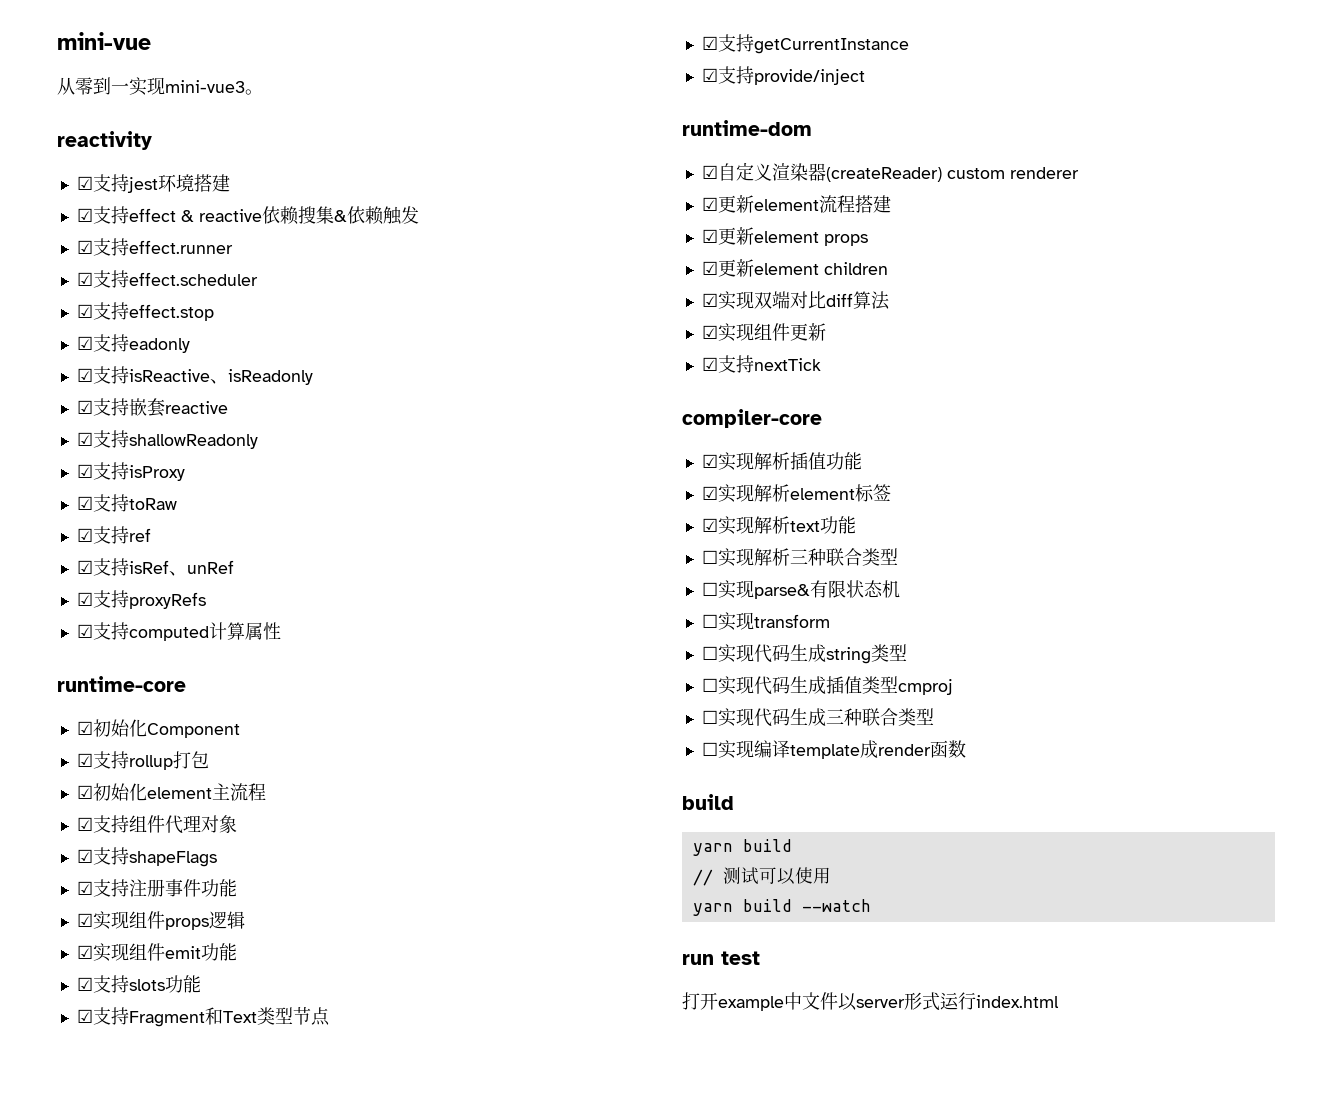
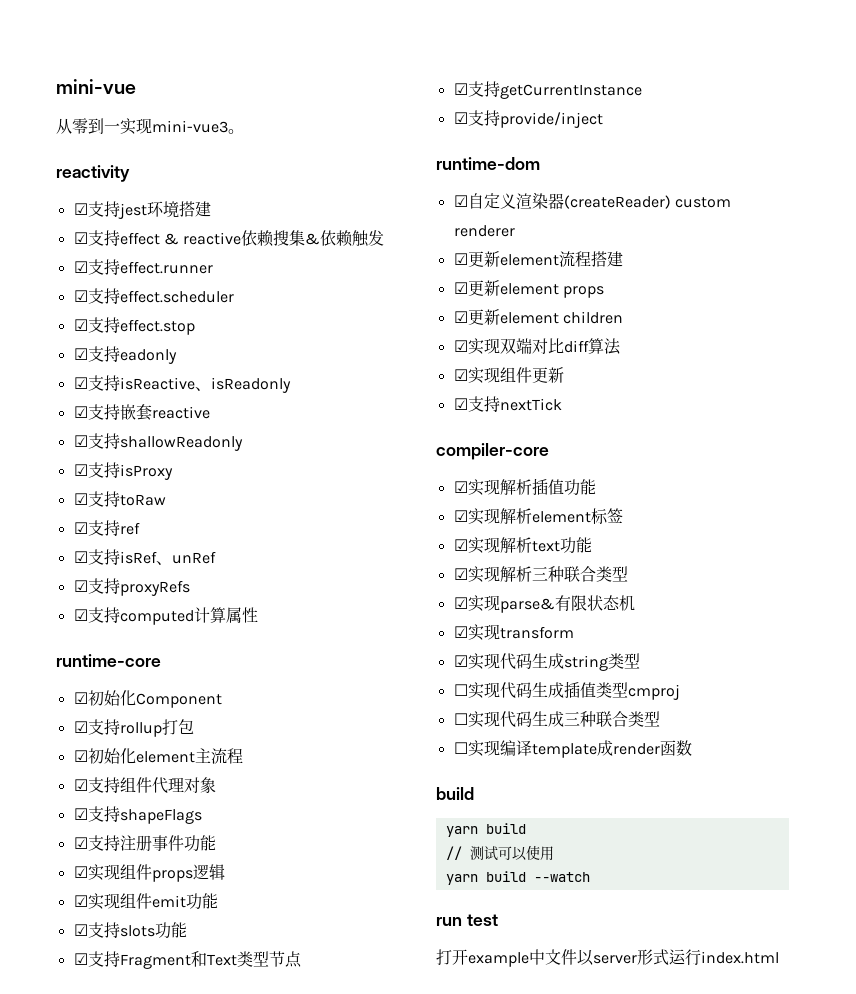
- ☐实现解析三种联合类型
+ ☑实现解析三种联合类型
- ☐实现parse&有限状态机
+ ☑实现parse&有限状态机
- ☐实现transform
+ ☑实现transform
- ☐实现代码生成string类型
+ ☑实现代码生成string类型

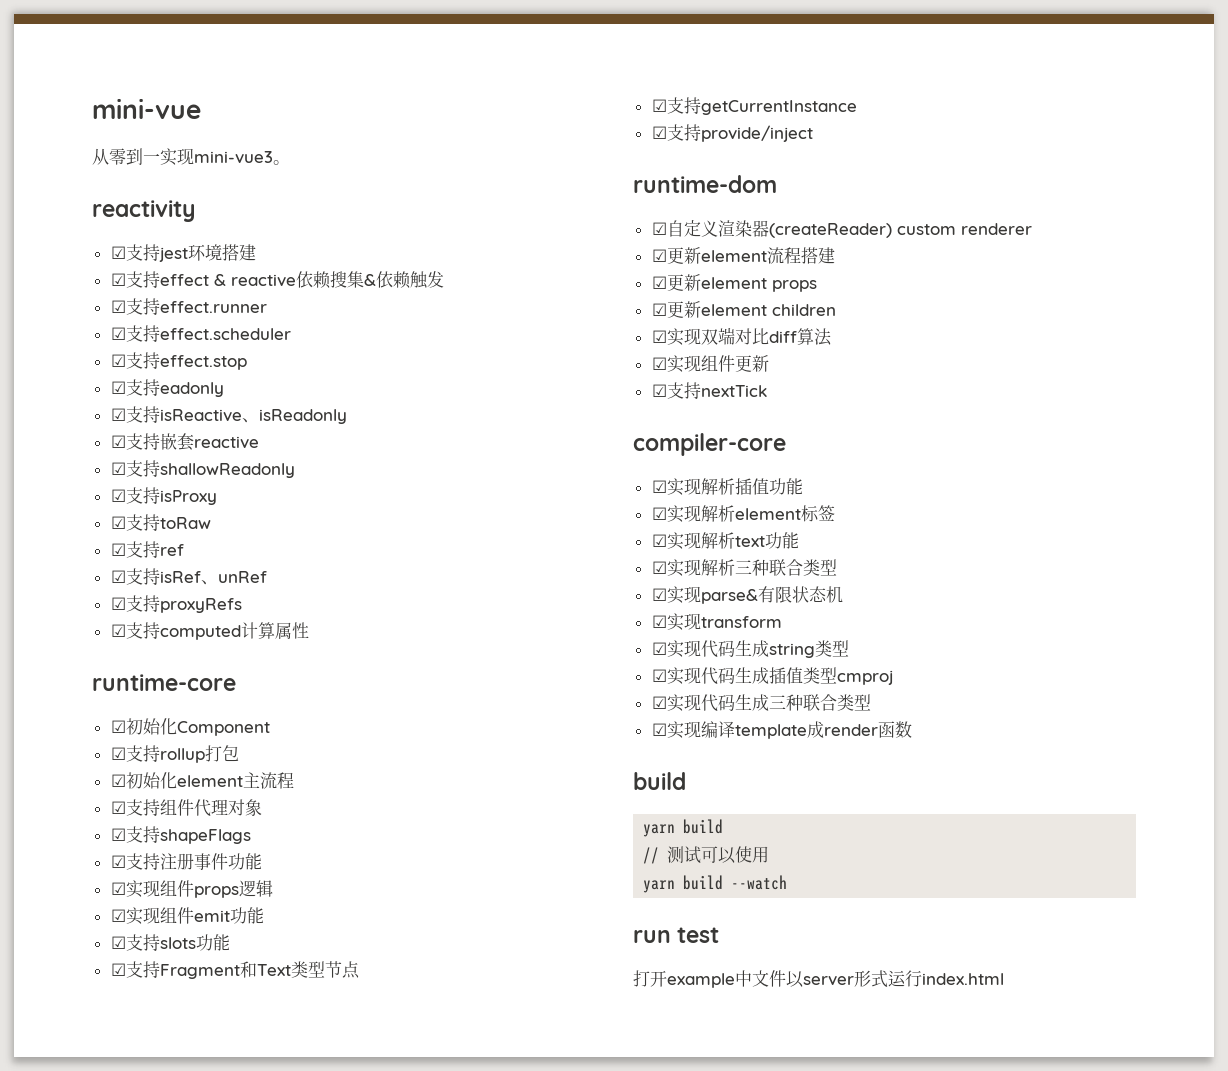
- ☐实现代码生成插值类型cmproj
+ ☑实现代码生成插值类型cmproj
- ☐实现代码生成三种联合类型
+ ☑实现代码生成三种联合类型
- ☐实现编译template成render函数
+ ☑实现编译template成render函数

